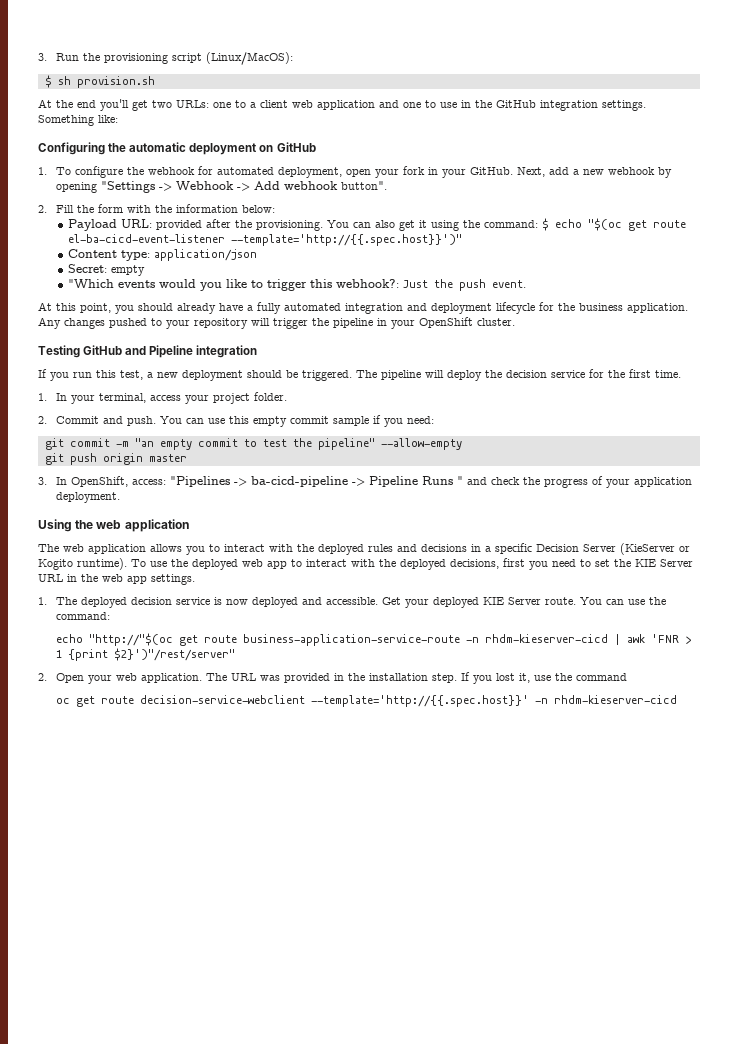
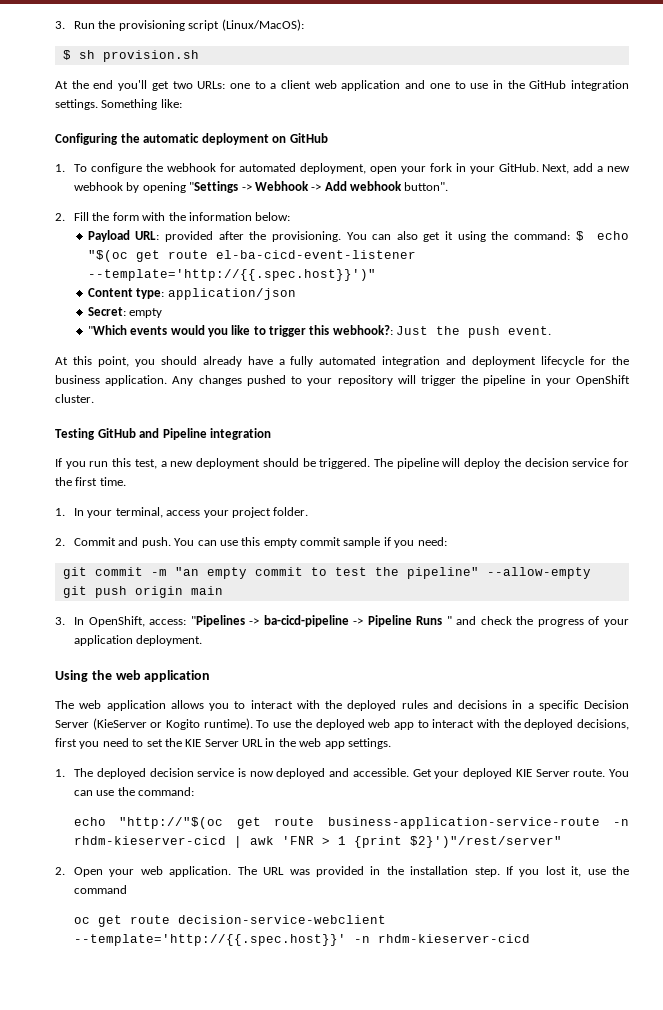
- git push origin master
+ git push origin main

